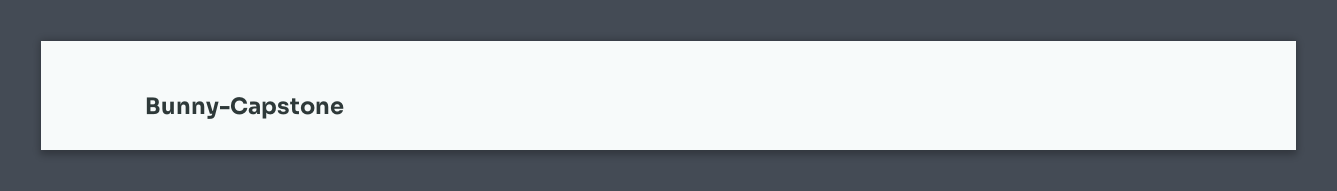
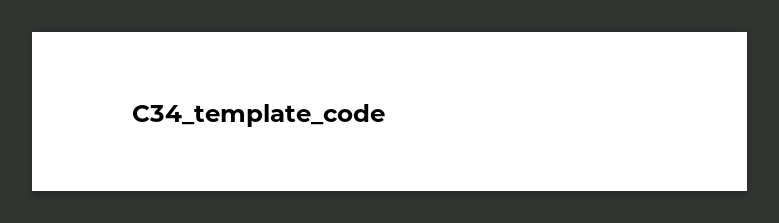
- Bunny-Capstone
+ C34_template_code

